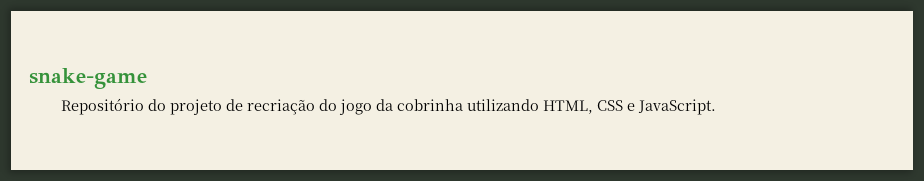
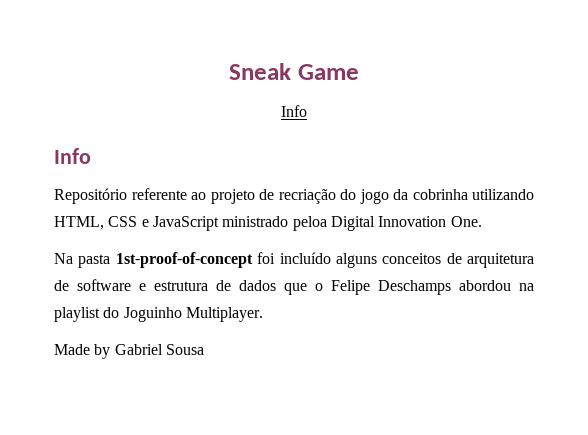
- snake-game
+ Sneak Game
+ Info
+ Info
- Repositório do projeto de recriação do jogo da cobrinha utilizando HTML, CSS e JavaScript.
+ Repositório referente ao projeto de recriação do jogo da cobrinha utilizando HTML, CSS e JavaScript ministrado peloa Digital Innovation One.
+ Na pasta 1st-proof-of-concept foi incluído alguns conceitos de arquitetura de software e estrutura de dados que o Felipe Deschamps abordou na playlist do Joguinho Multiplayer.
+ Made by Gabriel Sousa

